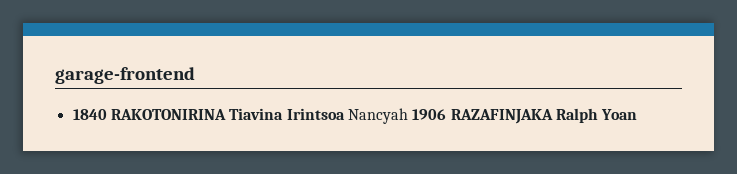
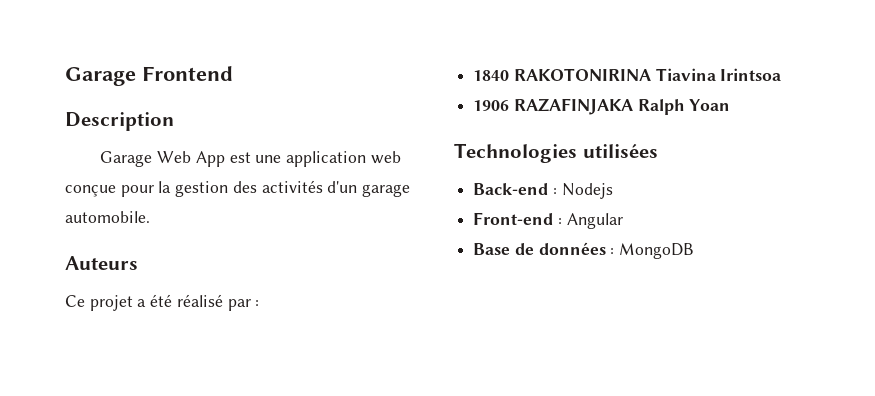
- garage-frontend
+ Garage Frontend
+ Description
+ Garage Web App est une application web conçue pour la gestion des activités d'un garage automobile.
+ Auteurs
+ Ce projet a été réalisé par :
- 1840 RAKOTONIRINA Tiavina Irintsoa Nancyah 1906 RAZAFINJAKA Ralph Yoan
+ 1840 RAKOTONIRINA Tiavina Irintsoa
+ 1906 RAZAFINJAKA Ralph Yoan
+ Technologies utilisées
+ Back-end : Nodejs
+ Front-end : Angular
+ Base de données : MongoDB

